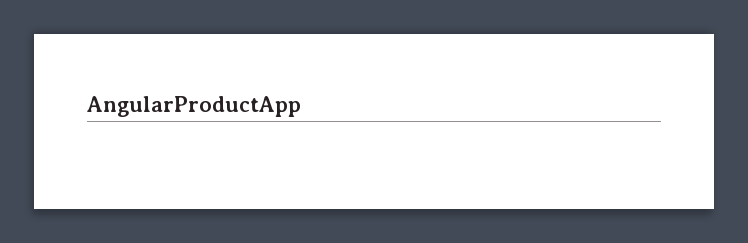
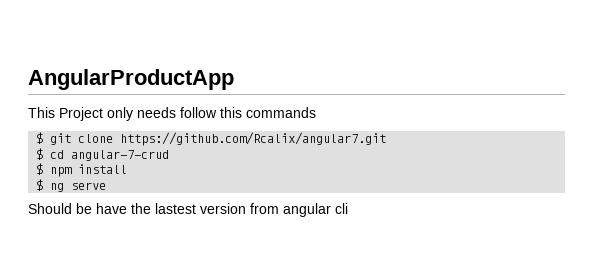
+ This Project only needs follow this commands
+ $ git clone https://github.com/Rcalix/angular7.git
+ $ cd angular-7-crud
+ $ npm install
+ $ ng serve
+ Should be have the lastest version from angular cli

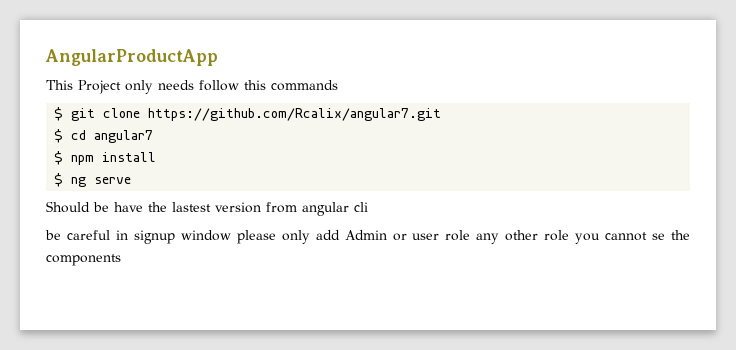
- $ cd angular-7-crud
+ $ cd angular7
+ be careful in signup window please only add Admin or user role any other role you cannot se the components

